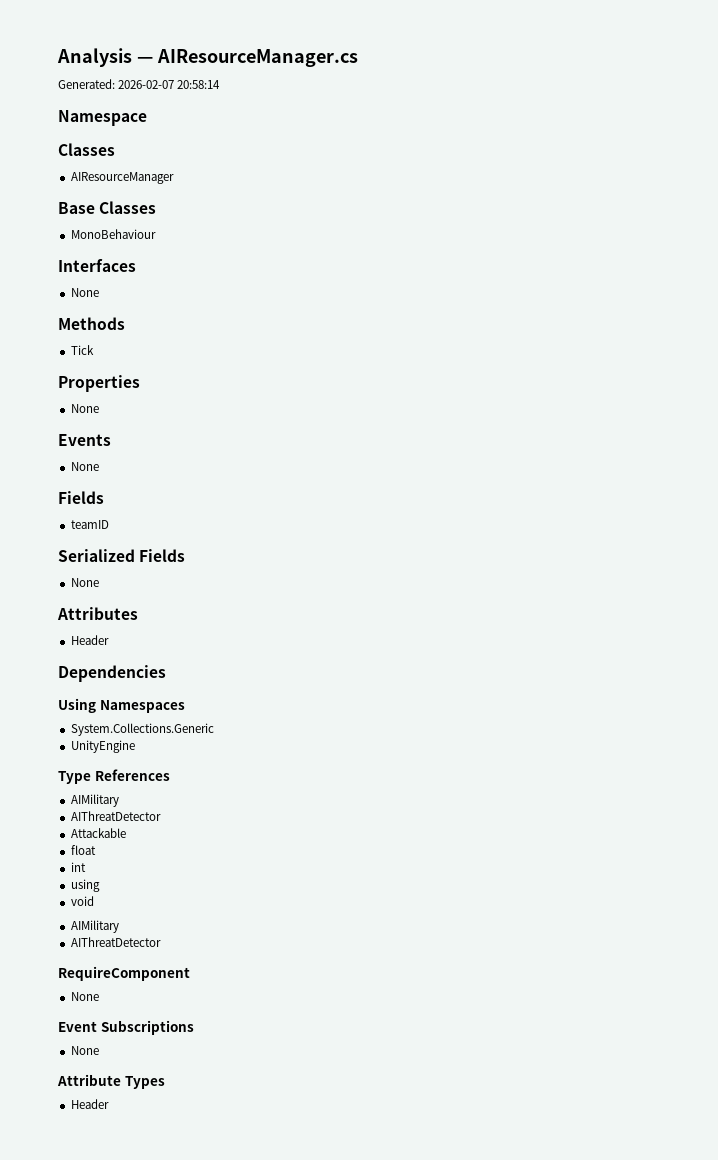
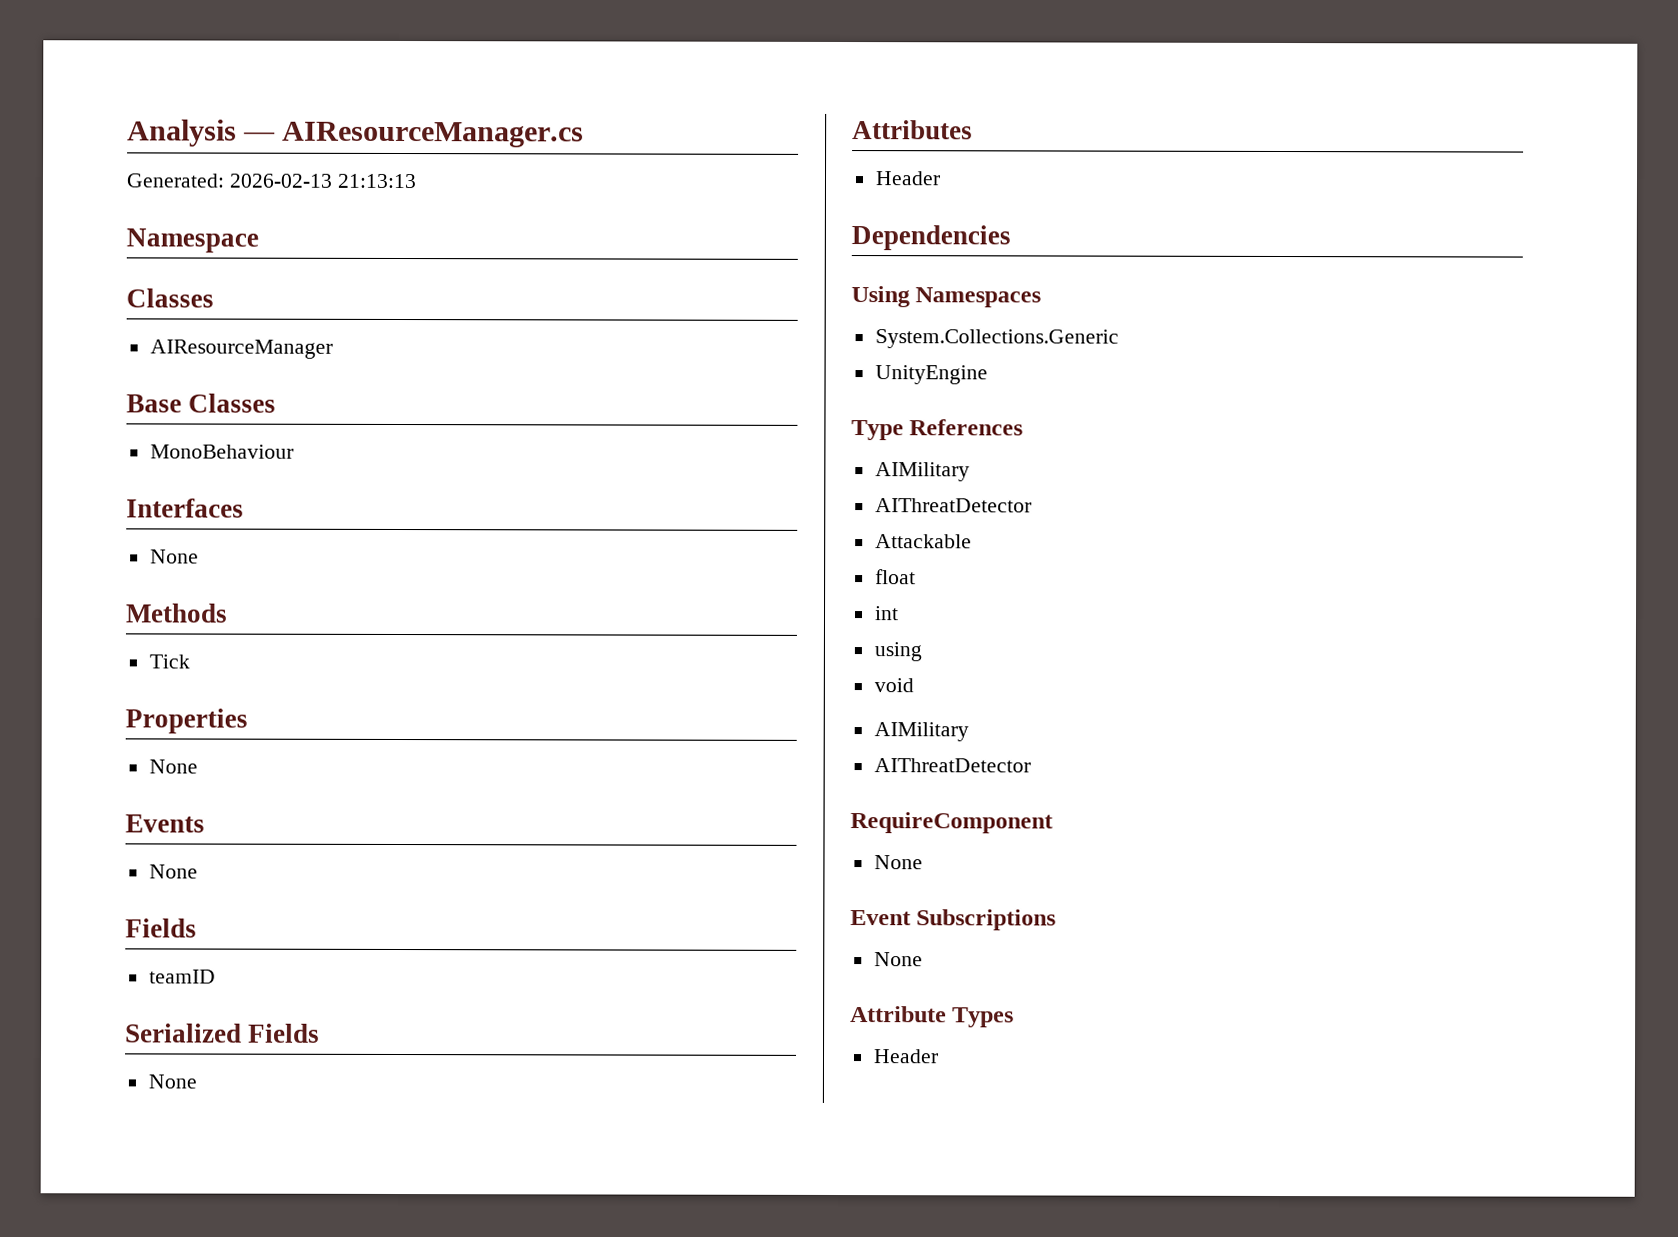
- Generated: 2026-02-07 20:58:14
+ Generated: 2026-02-13 21:13:13

